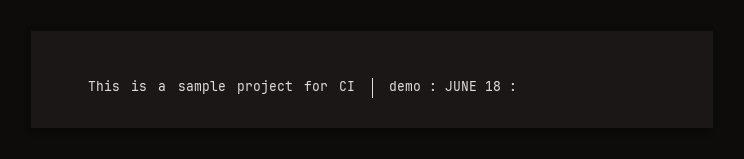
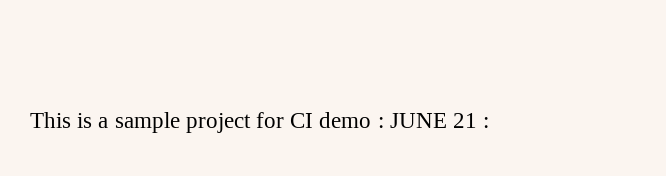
- This is a sample project for CI demo : JUNE 18 :
+ This is a sample project for CI demo : JUNE 21 :

